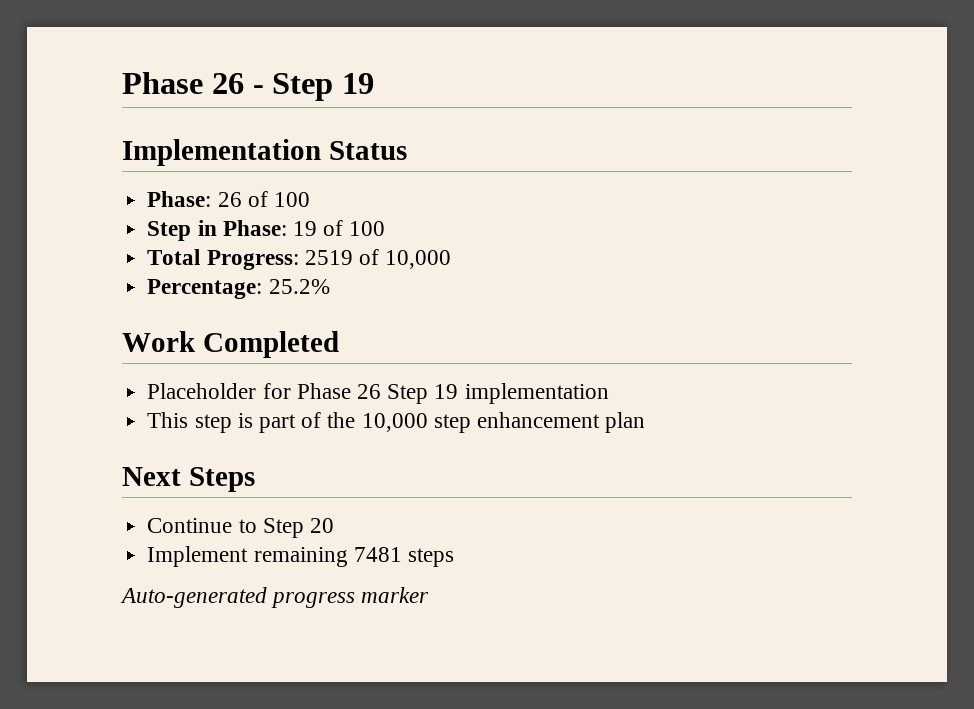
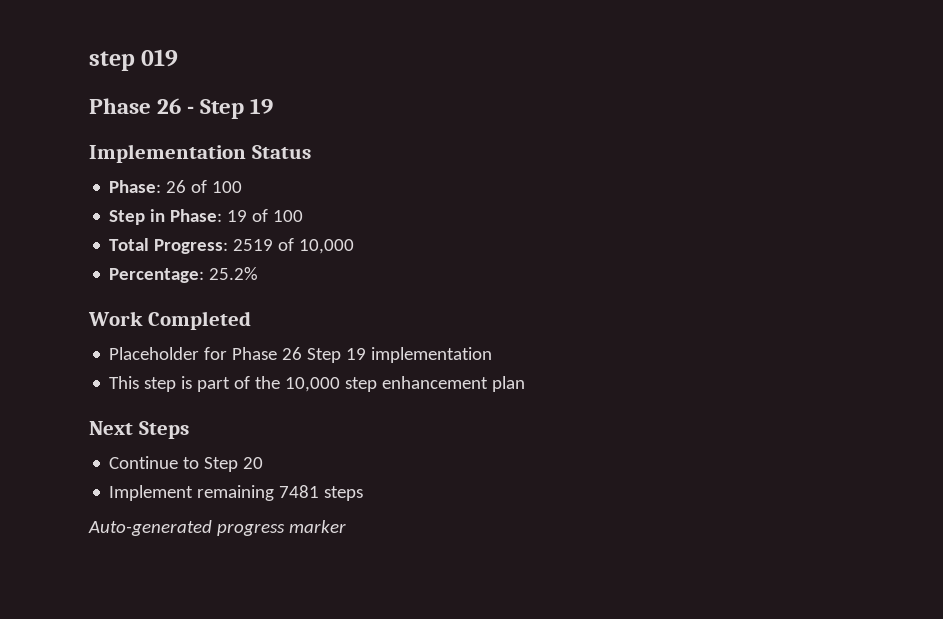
+ step 019

